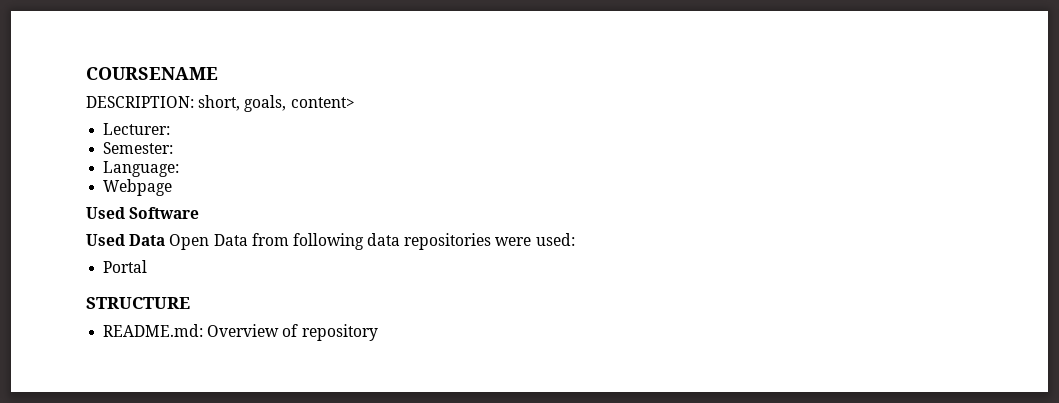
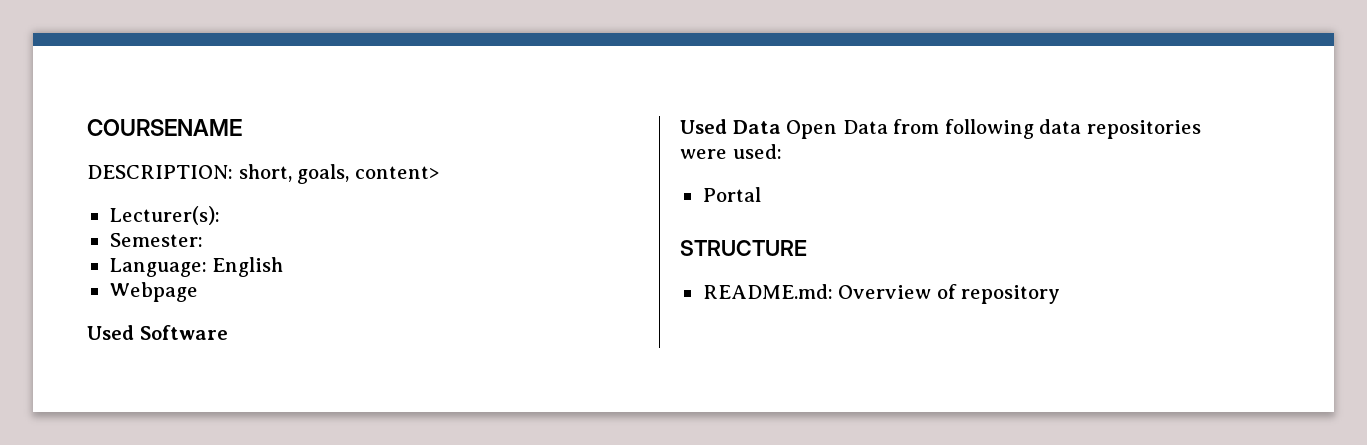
- Lecturer:
+ Lecturer(s):
- Language:
+ Language: English

